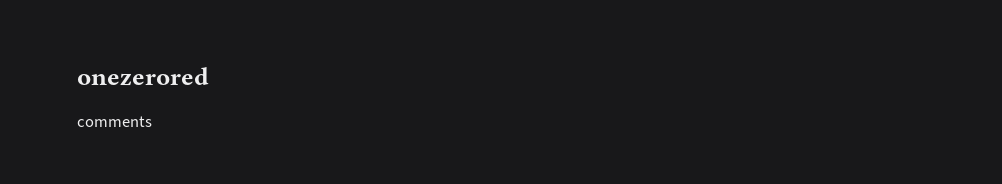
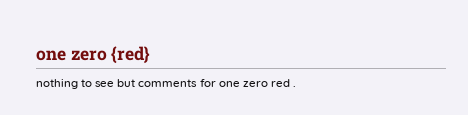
- onezerored
- comments
+ one zero {red}
+ nothing to see but comments for one zero red .

